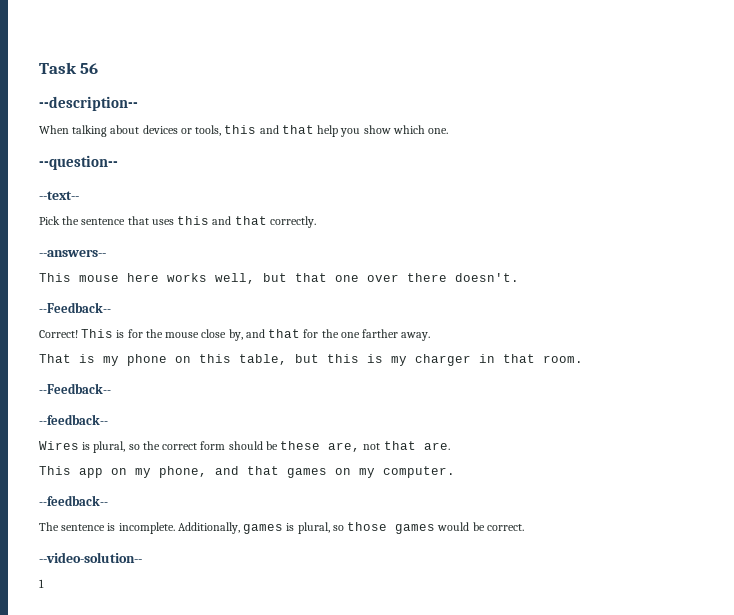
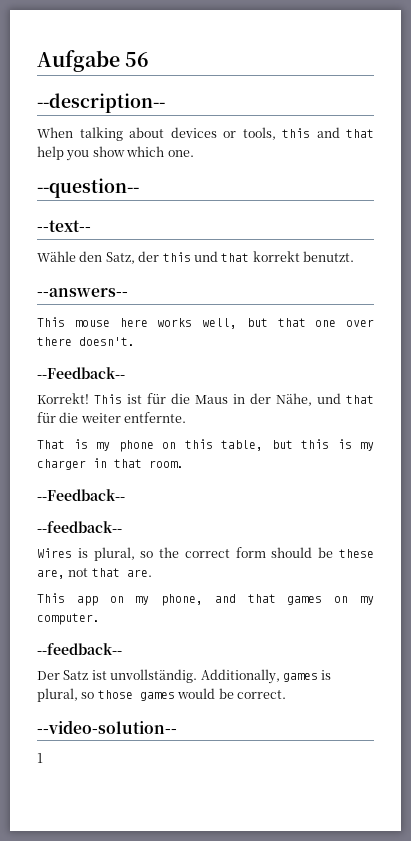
- Task 56
+ Aufgabe 56
- Pick the sentence that uses this and that correctly.
+ Wähle den Satz, der this und that korrekt benutzt.
- Correct! This is for the mouse close by, and that for the one farther away.
+ Korrekt! This ist für die Maus in der Nähe, und that für die weiter entfernte.
- The sentence is incomplete.
+ Der Satz ist unvollständig.

